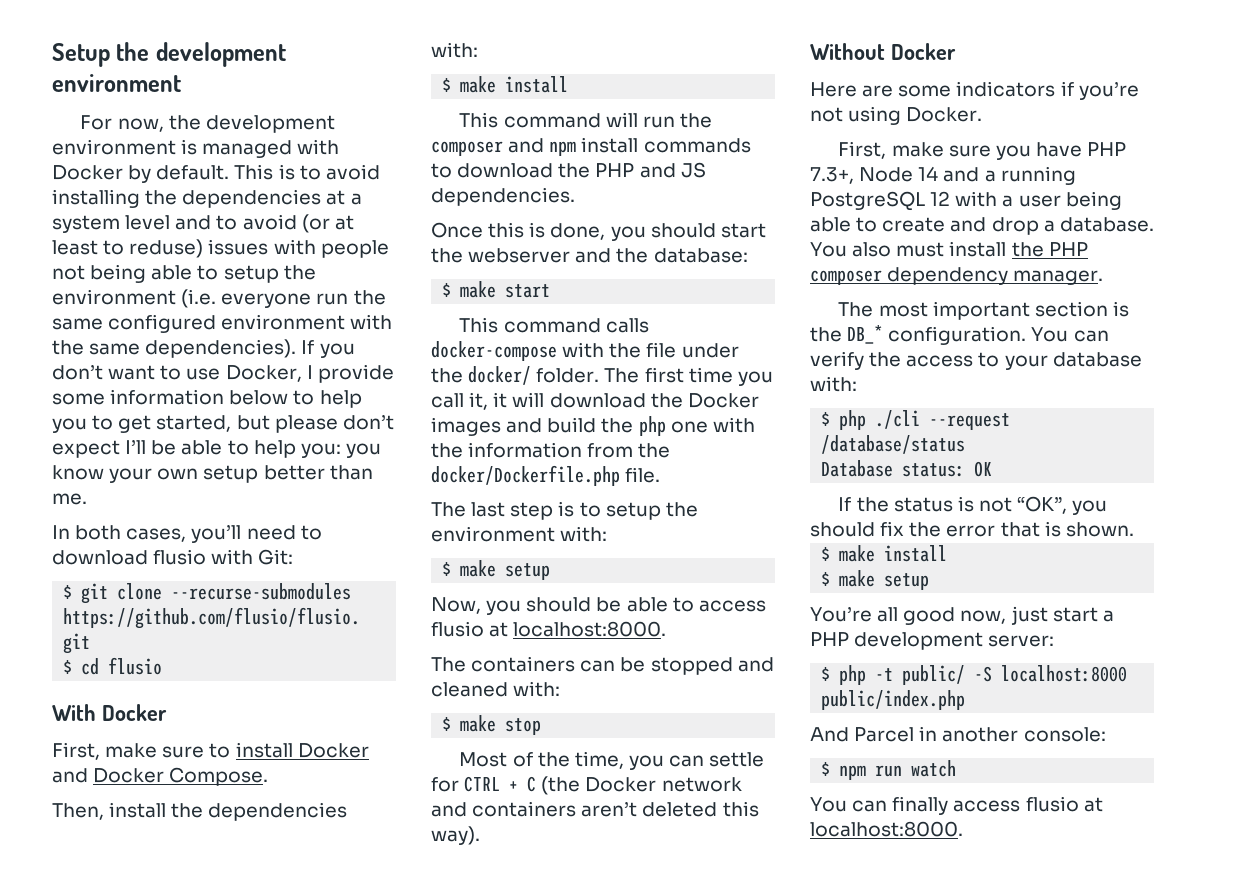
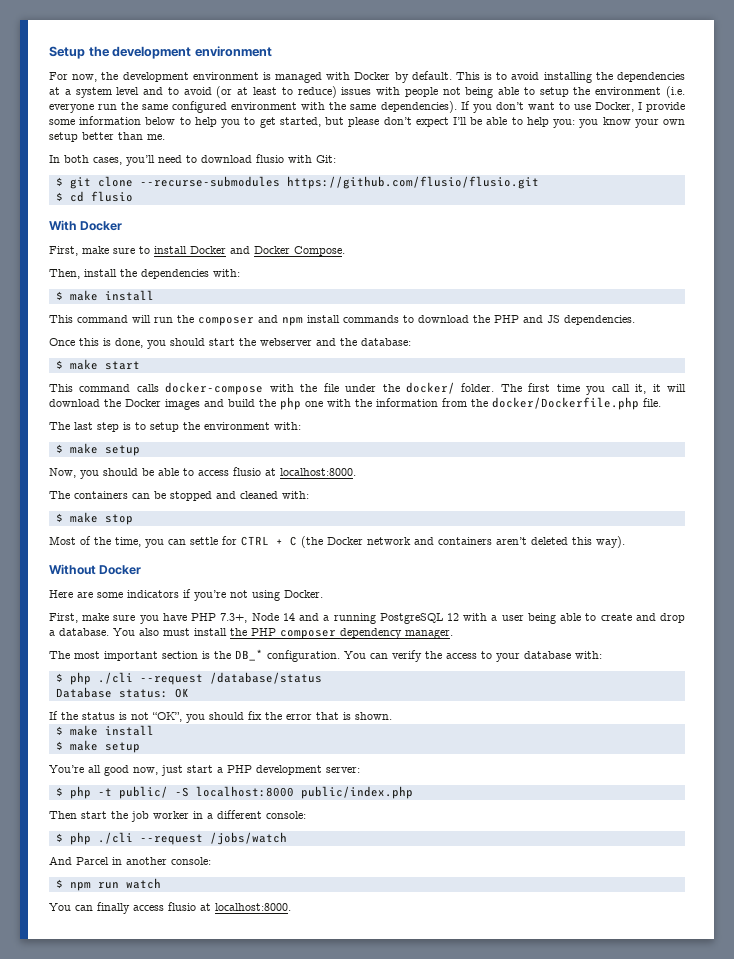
- This is to avoid installing the dependencies at a system level and to avoid (or at least to reduse) issues with people not being able to setup the environment (i.e. everyone run the same configured environment with the same dependencies).
+ This is to avoid installing the dependencies at a system level and to avoid (or at least to reduce) issues with people not being able to setup the environment (i.e. everyone run the same configured environment with the same dependencies).
+ Then start the job worker in a different console:
+ $ php ./cli --request /jobs/watch

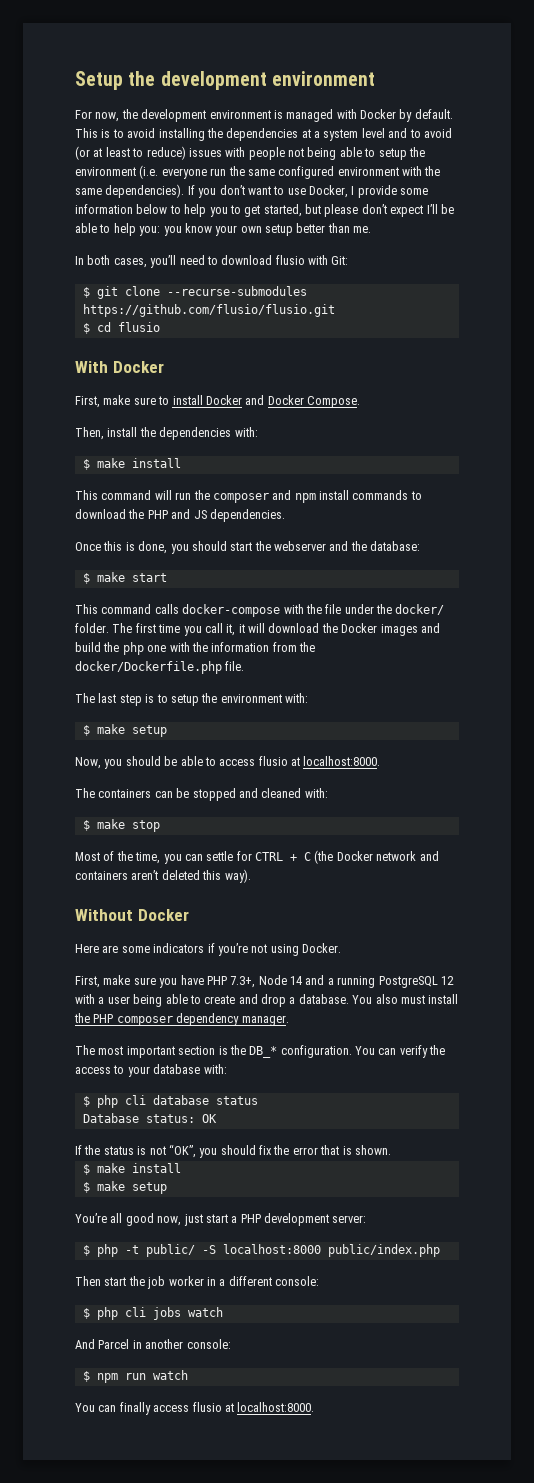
- $ php ./cli --request /database/status
+ $ php cli database status
- $ php ./cli --request /jobs/watch
+ $ php cli jobs watch

